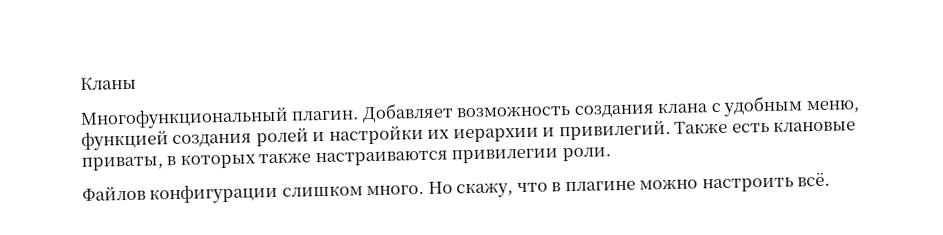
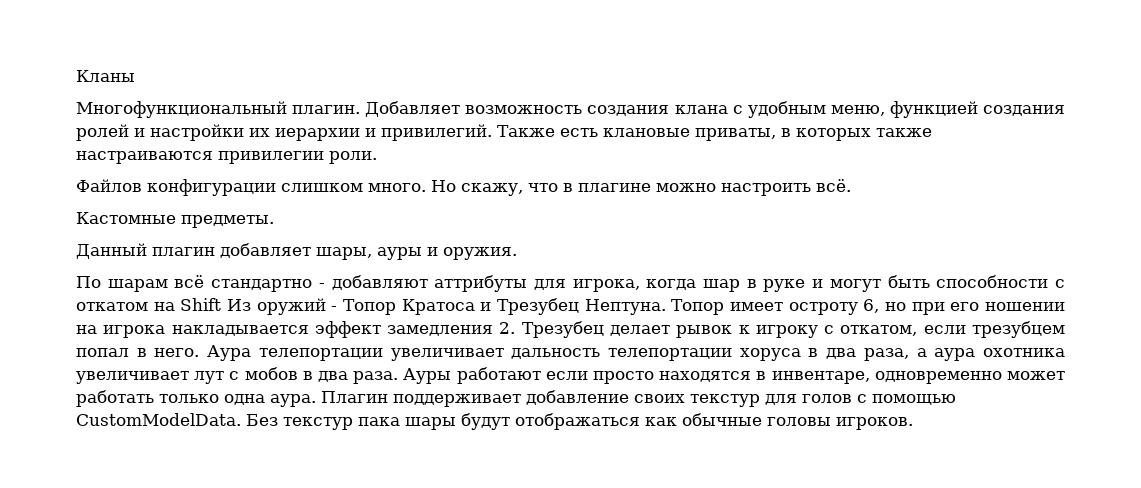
+ Кастомные предметы.
+ Данный плагин добавляет шары, ауры и оружия.
+ По шарам всё стандартно - добавляют аттрибуты для игрока, когда шар в руке и могут быть способности с откатом на Shift Из оружий - Топор Кратоса и Трезубец Нептуна. Топор имеет остроту 6, но при его ношении на игрока накладывается эффект замедления 2. Трезубец делает рывок к игроку с откатом, если трезубцем попал в него. Аура телепортации увеличивает дальность телепортации хоруса в два раза, а аура охотника увеличивает лут с мобов в два раза. Ауры работают если просто находятся в инвентаре, одновременно может работать только одна аура. Плагин поддерживает добавление своих текстур для голов с помощью CustomModelData. Без текстур пака шары будут отображаться как обычные головы игроков.

